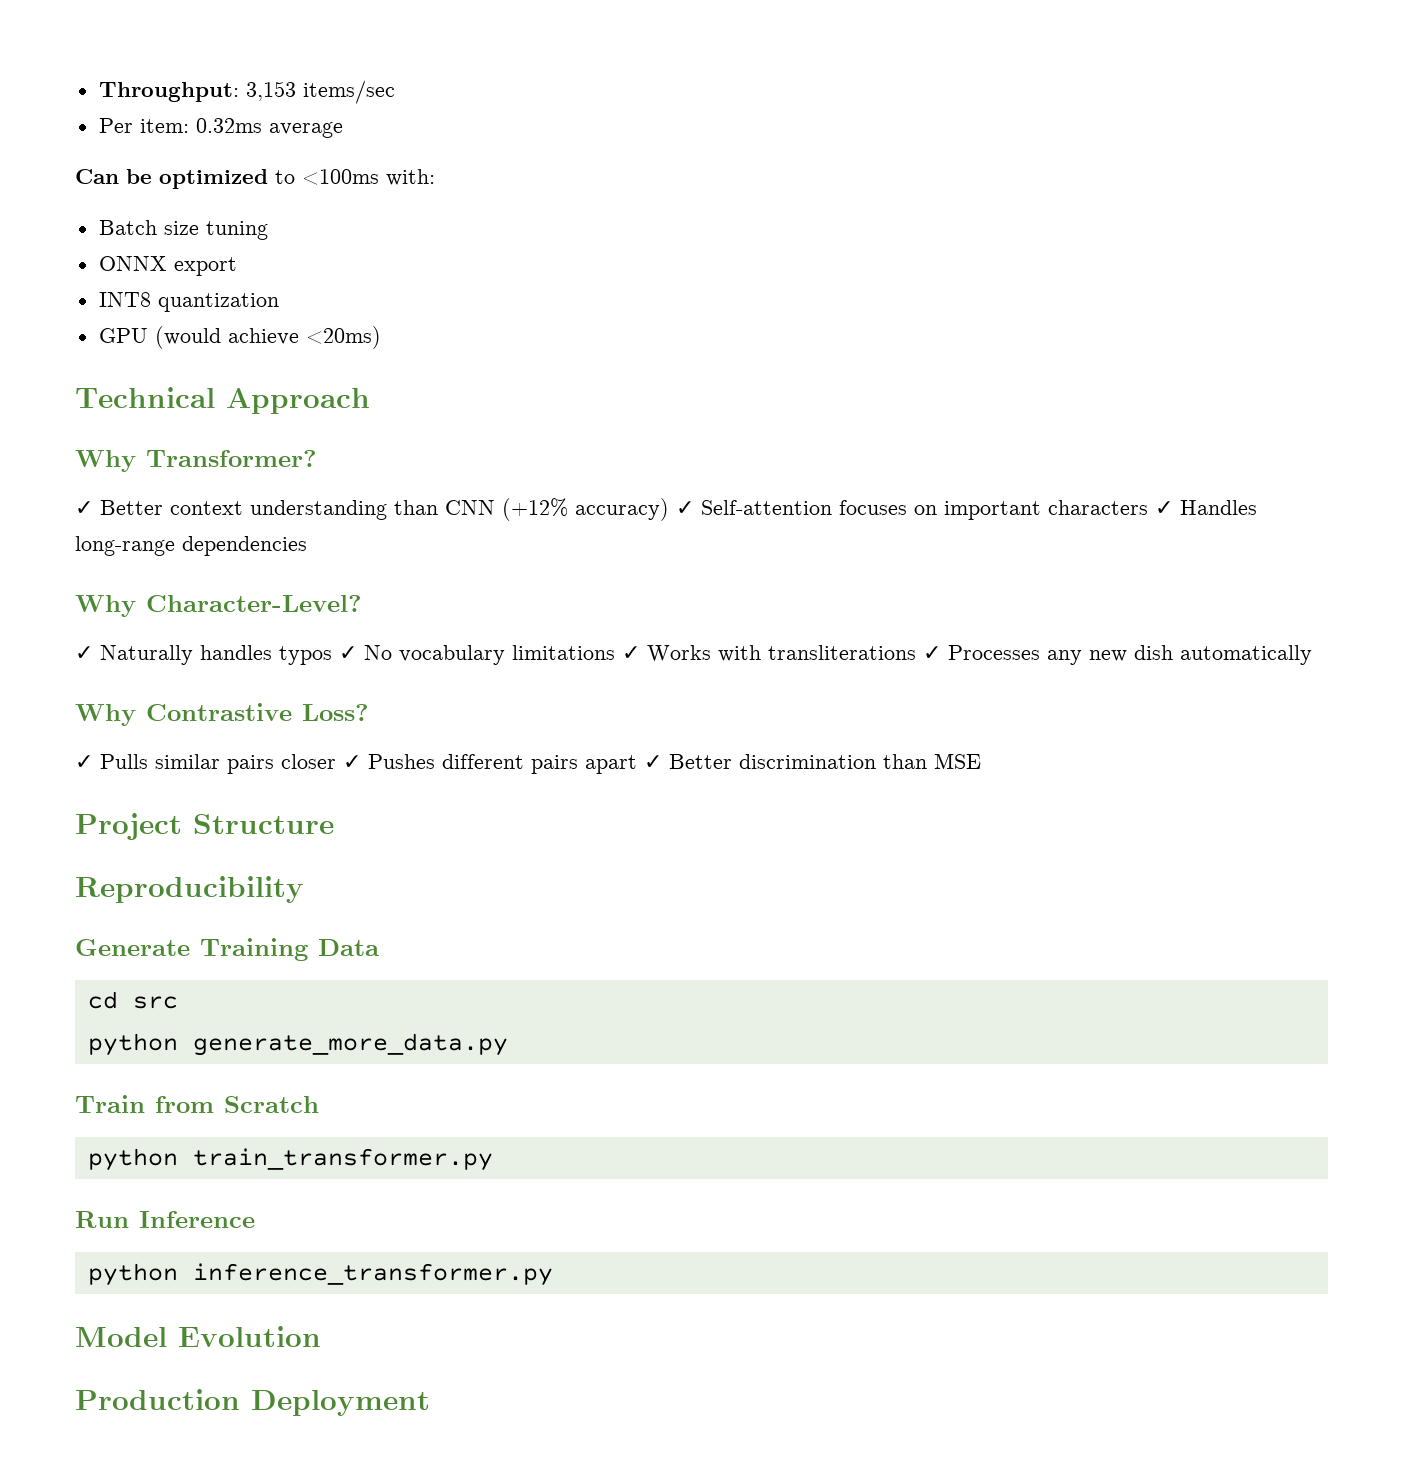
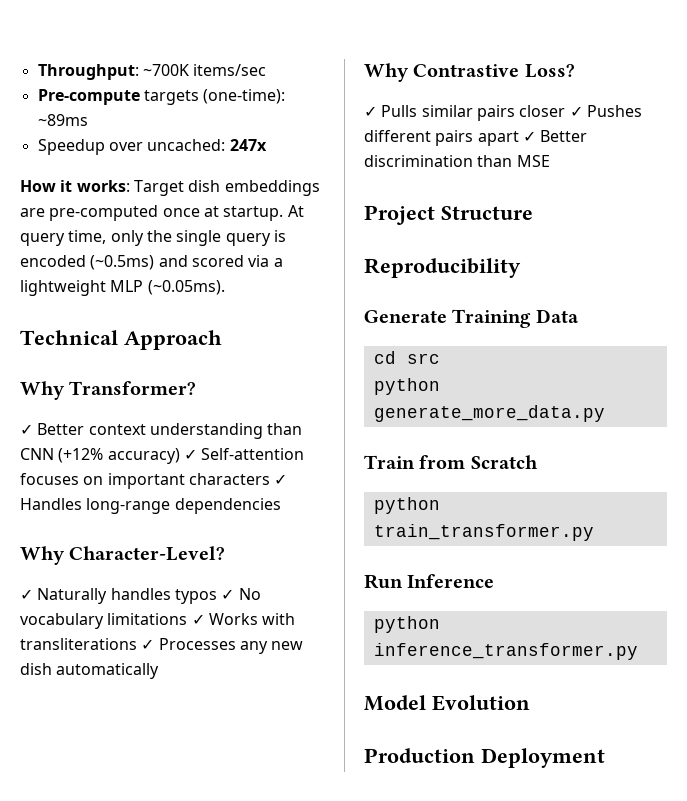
- Throughput: 3,153 items/sec
+ Throughput: ~700K items/sec
- Per item: 0.32ms average
- Can be optimized to <100ms with:
- Batch size tuning
- ONNX export
- INT8 quantization
- GPU (would achieve <20ms)
+ Pre-compute targets (one-time): ~89ms
+ Speedup over uncached: 247x
+ How it works: Target dish embeddings are pre-computed once at startup. At query time, only the single query is encoded (~0.5ms) and scored via a lightweight MLP (~0.05ms).

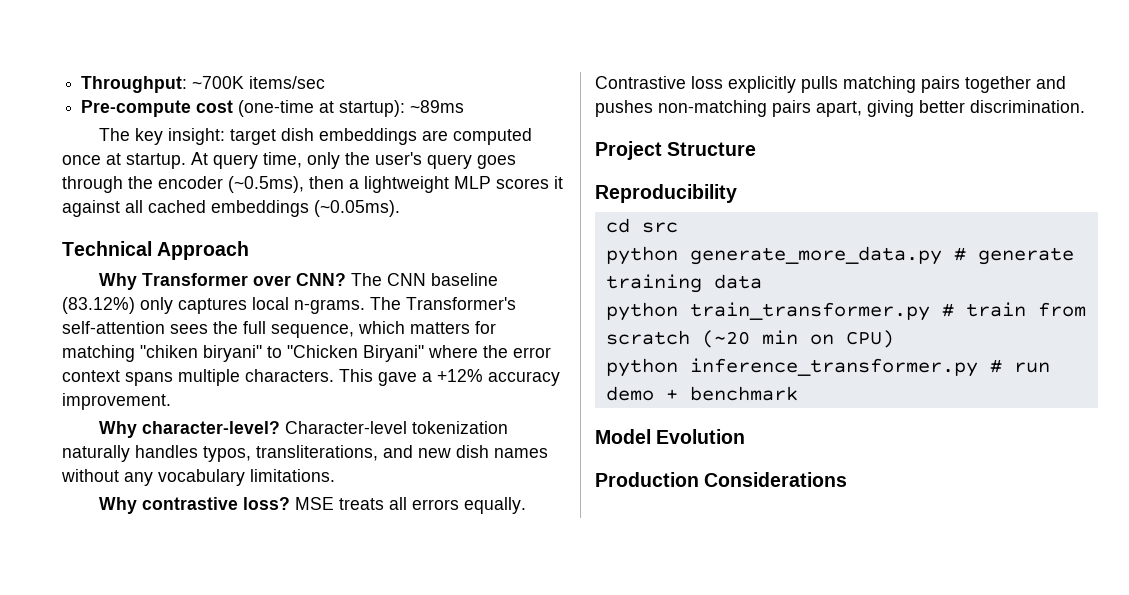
- Pre-compute targets (one-time): ~89ms
- Speedup over uncached: 247x
- How it works: Target dish embeddings are pre-computed once at startup.
+ Pre-compute cost (one-time at startup): ~89ms
+ The key insight: target dish embeddings are computed once at startup.
- At query time, only the single query is encoded (~0.5ms) and scored via a lightweight MLP (~0.05ms).
+ At query time, only the user's query goes through the encoder (~0.5ms), then a lightweight MLP scores it against all cached embeddings (~0.05ms).
  Technical Approach
- Why Transformer?
- ✓ Better context understanding than CNN (+12% accuracy) ✓ Self-attention focuses on important characters ✓ Handles long-range dependencies
- Why Character-Level?
- ✓ Naturally handles typos ✓ No vocabulary limitations ✓ Works with transliterations ✓ Processes any new dish automatically
- Why Contrastive Loss?
- ✓ Pulls similar pairs closer ✓ Pushes different pairs apart ✓ Better discrimination than MSE
+ Why Transformer over CNN? The CNN baseline (83.12%) only captures local n-grams. The Transformer's self-attention sees the full sequence, which matters for matching "chiken biryani" to "Chicken Biryani" where the error context spans multiple characters. This gave a +12% accuracy improvement.
+ Why character-level? Character-level tokenization naturally handles typos, transliterations, and new dish names without any vocabulary limitations.
+ Why contrastive loss? MSE treats all errors equally. Contrastive loss explicitly pulls matching pairs together and pushes non-matching pairs apart, giving better discrimination.
- Generate Training Data
- python generate_more_data.py
- Train from Scratch
- python train_transformer.py
- Run Inference
- python inference_transformer.py
+ python generate_more_data.py # generate training data
+ python train_transformer.py # train from scratch (~20 min on CPU)
+ python inference_transformer.py # run demo + benchmark
- Production Deployment
+ Production Considerations

